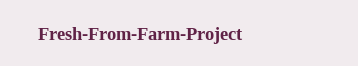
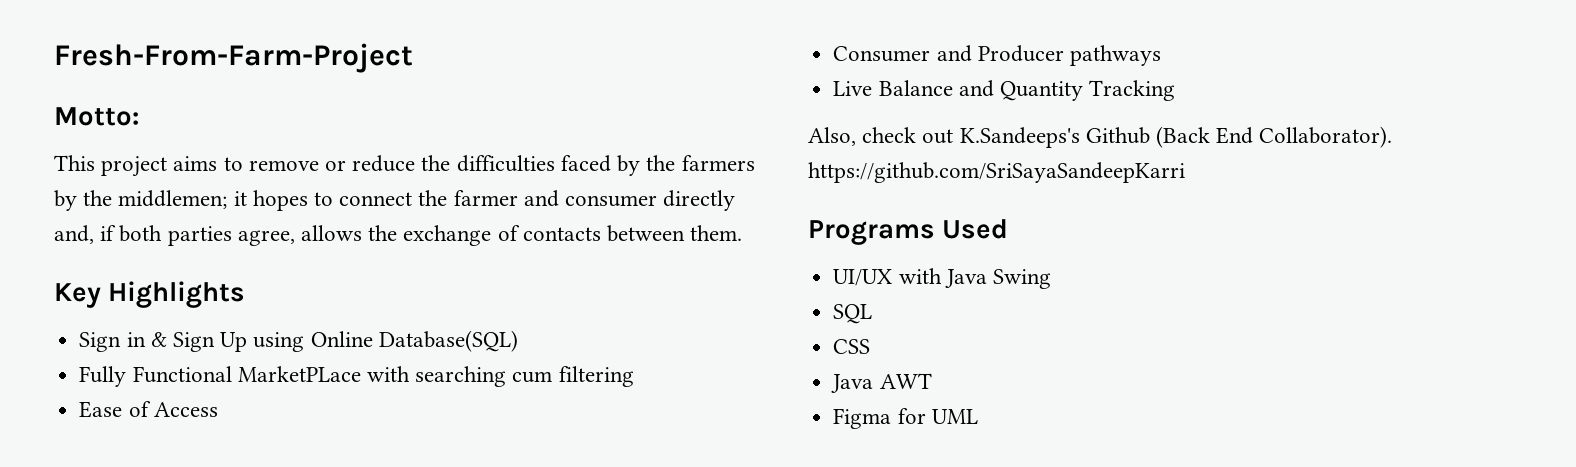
+ Motto:
+ This project aims to remove or reduce the difficulties faced by the farmers by the middlemen; it hopes to connect the farmer and consumer directly and, if both parties agree, allows the exchange of contacts between them.
+ Key Highlights
+ Sign in & Sign Up using Online Database(SQL)
+ Fully Functional MarketPLace with searching cum filtering
+ Ease of Access
+ Consumer and Producer pathways
+ Live Balance and Quantity Tracking
+ Also, check out K.Sandeeps's Github (Back End Collaborator). https://github.com/SriSayaSandeepKarri
+ Programs Used
+ UI/UX with Java Swing
+ SQL
+ CSS
+ Java AWT
+ Figma for UML

